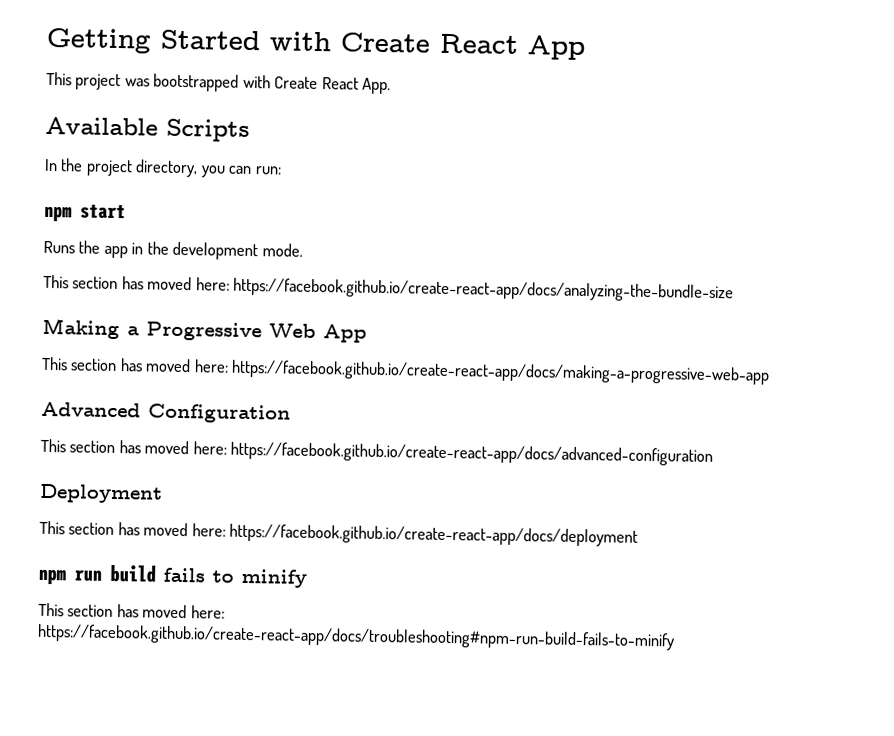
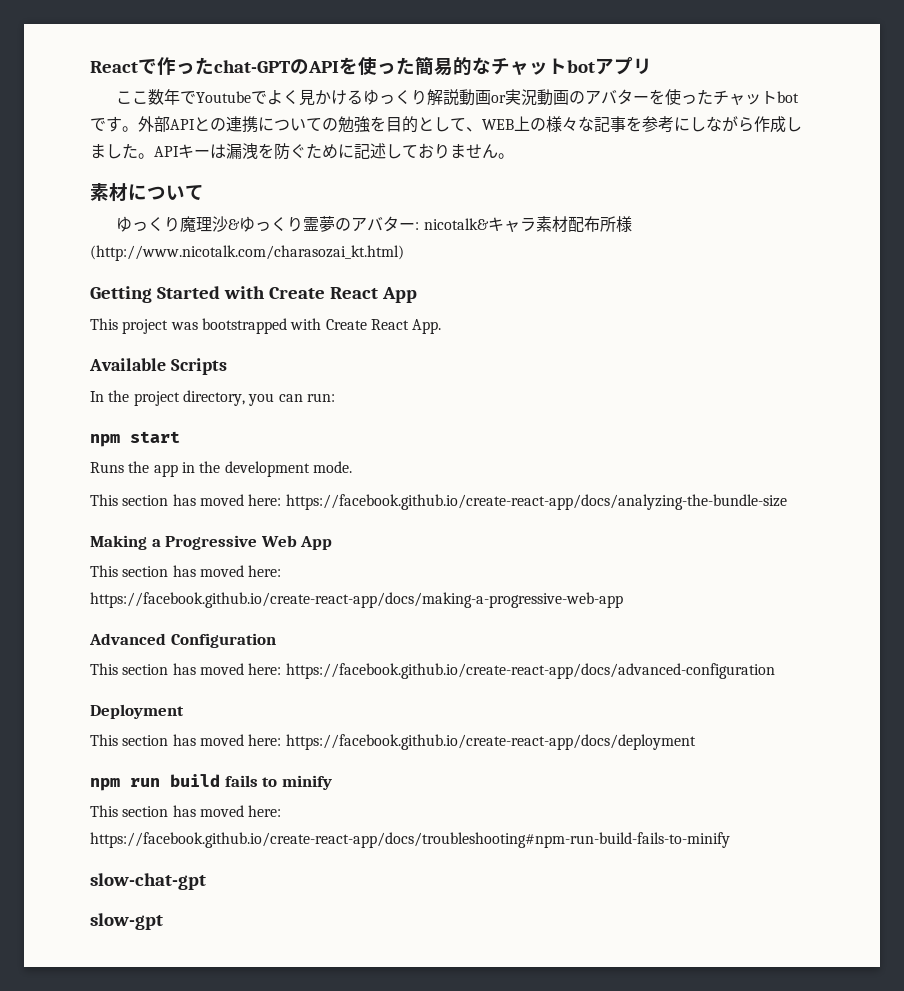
+ Reactで作ったchat-GPTのAPIを使った簡易的なチャットbotアプリ
+ ここ数年でYoutubeでよく見かけるゆっくり解説動画or実況動画のアバターを使ったチャットbotです。外部APIとの連携についての勉強を目的として、WEB上の様々な記事を参考にしながら作成しました。APIキーは漏洩を防ぐために記述しておりません。
+ 素材について
+ ゆっくり魔理沙&ゆっくり霊夢のアバター: nicotalk&キャラ素材配布所様(http://www.nicotalk.com/charasozai_kt.html)
+ slow-chat-gpt
+ slow-gpt

